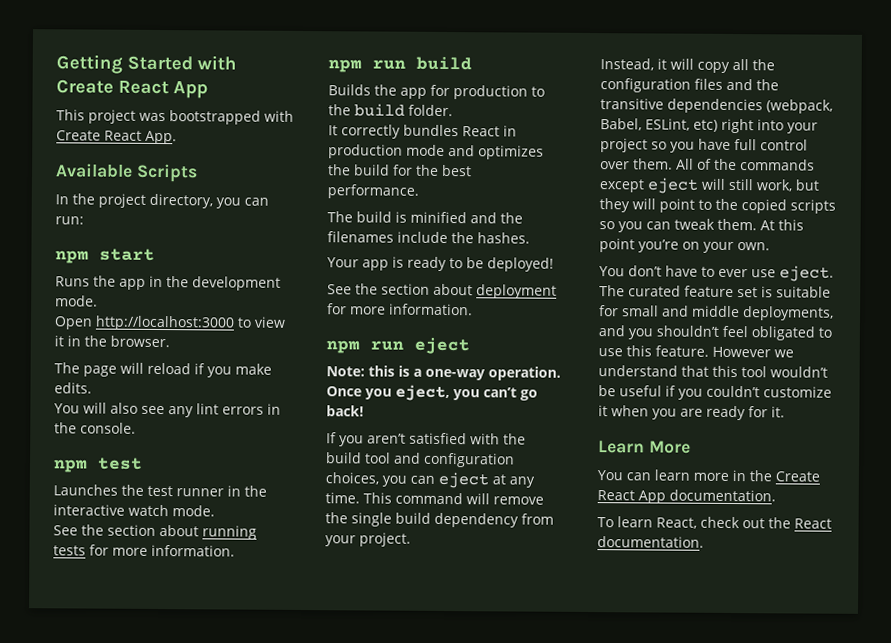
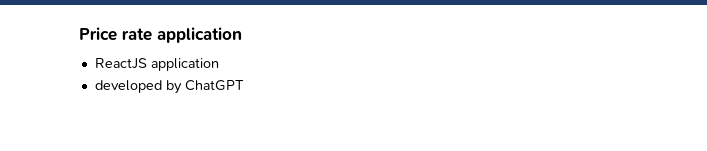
- Getting Started with Create React App
- This project was bootstrapped with Create React App.
- Available Scripts
- In the project directory, you can run:
- npm start
- Runs the app in the development mode.
- Open http://localhost:3000 to view it in the browser.
- The page will reload if you make edits.
- You will also see any lint errors in the console.
- npm test
- Launches the test runner in the interactive watch mode.
- See the section about running tests for more information.
- npm run build
- Builds the app for production to the build folder.
- It correctly bundles React in production mode and optimizes the build for the best performance.
- The build is minified and the filenames include the hashes.
- Your app is ready to be deployed!
- See the section about deployment for more information.
- npm run eject
- Note: this is a one-way operation. Once you eject, you can’t go back!
- If you aren’t satisfied with the build tool and configuration choices, you can eject at any time. This command will remove the single build dependency from your project.
- Instead, it will copy all the configuration files and the transitive dependencies (webpack, Babel, ESLint, etc) right into your project so you have full control over them. All of the commands except eject will still work, but they will point to the copied scripts so you can tweak them. At this point you’re on your own.
- You don’t have to ever use eject. The curated feature set is suitable for small and middle deployments, and you shouldn’t feel obligated to use this feature. However we understand that this tool wouldn’t be useful if you couldn’t customize it when you are ready for it.
- Learn More
- You can learn more in the Create React App documentation.
- To learn React, check out the React documentation.
+ Price rate application
+ ReactJS application
+ developed by ChatGPT

